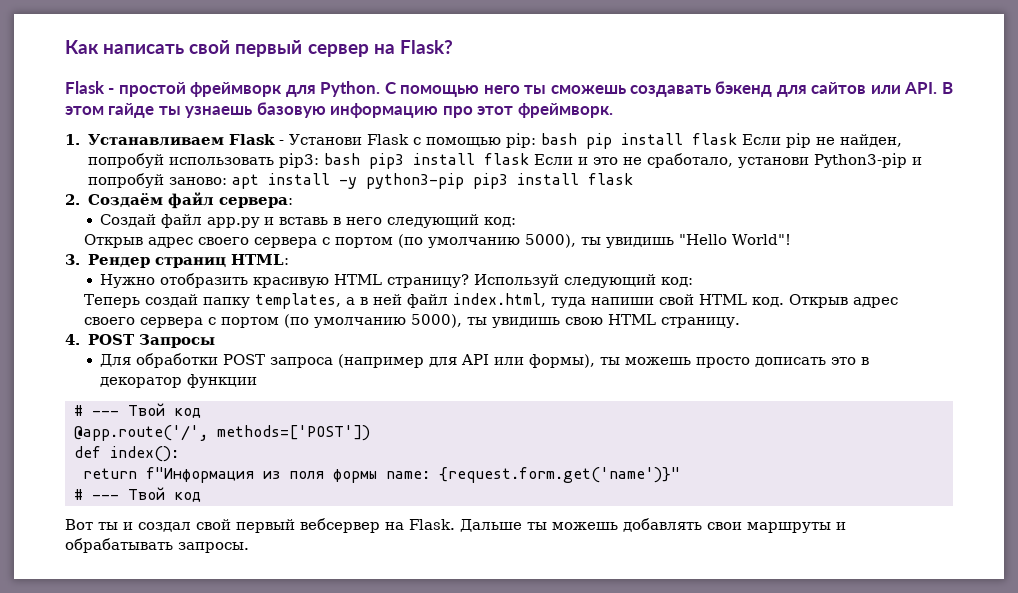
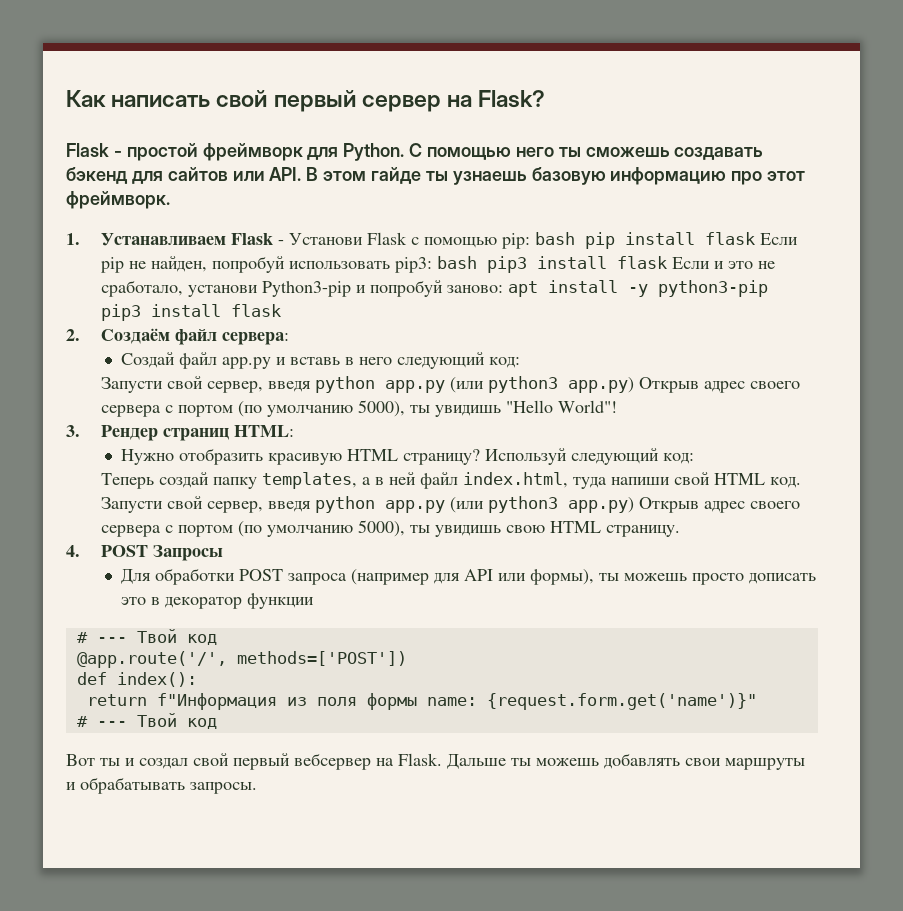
- Открыв адрес своего сервера с портом (по умолчанию 5000), ты увидишь "Hello World"!
+ Запусти свой сервер, введя python app.py (или python3 app.py) Открыв адрес своего сервера с портом (по умолчанию 5000), ты увидишь "Hello World"!
- Открыв адрес своего сервера с портом (по умолчанию 5000), ты увидишь свою HTML страницу.
+ Запусти свой сервер, введя python app.py (или python3 app.py) Открыв адрес своего сервера с портом (по умолчанию 5000), ты увидишь свою HTML страницу.

